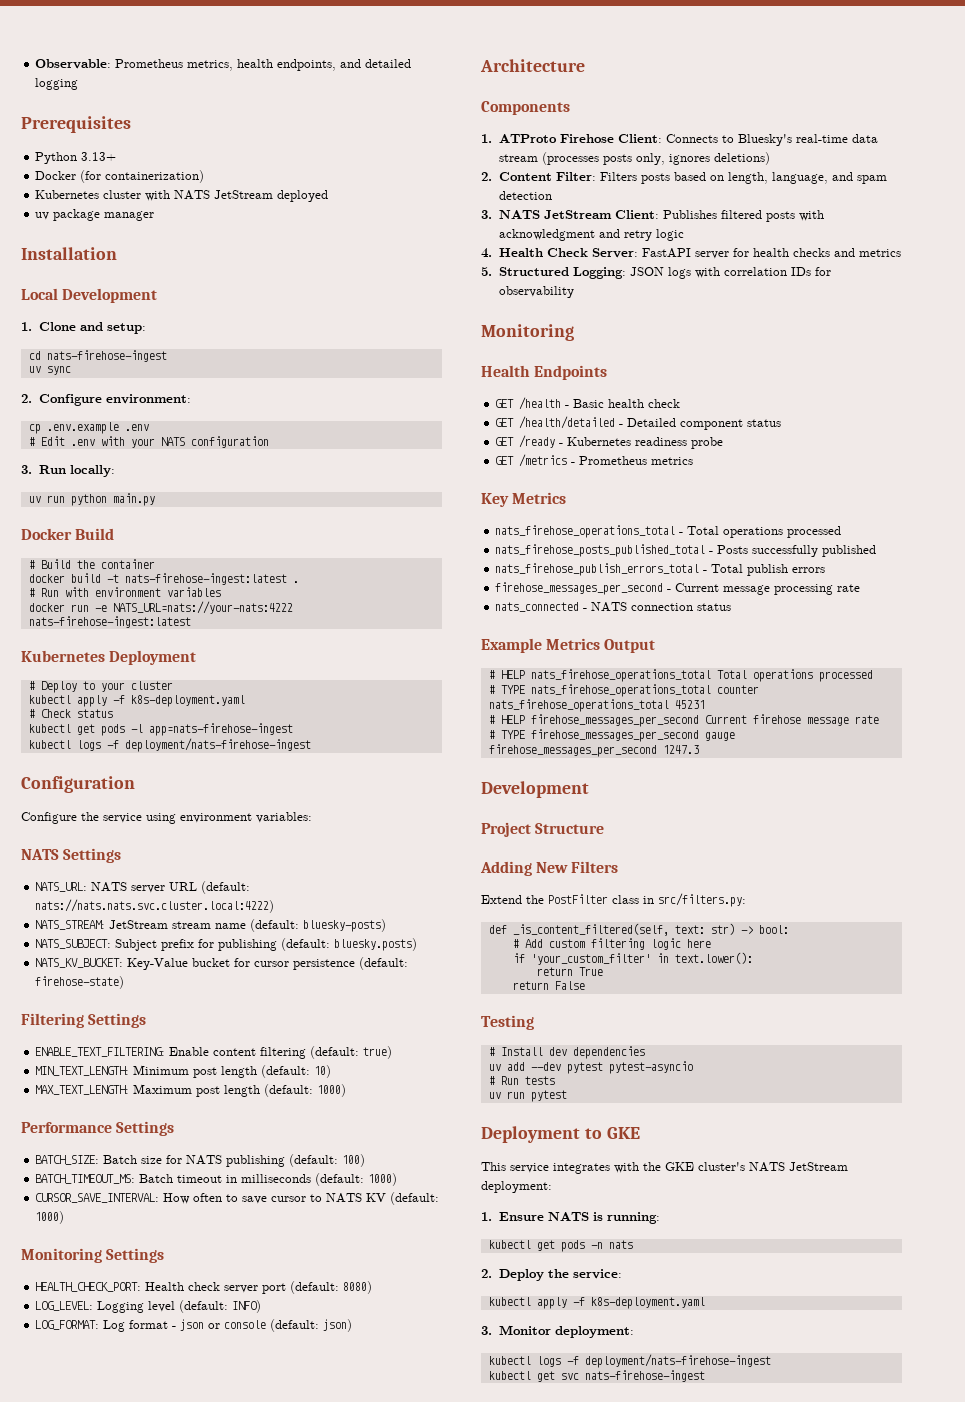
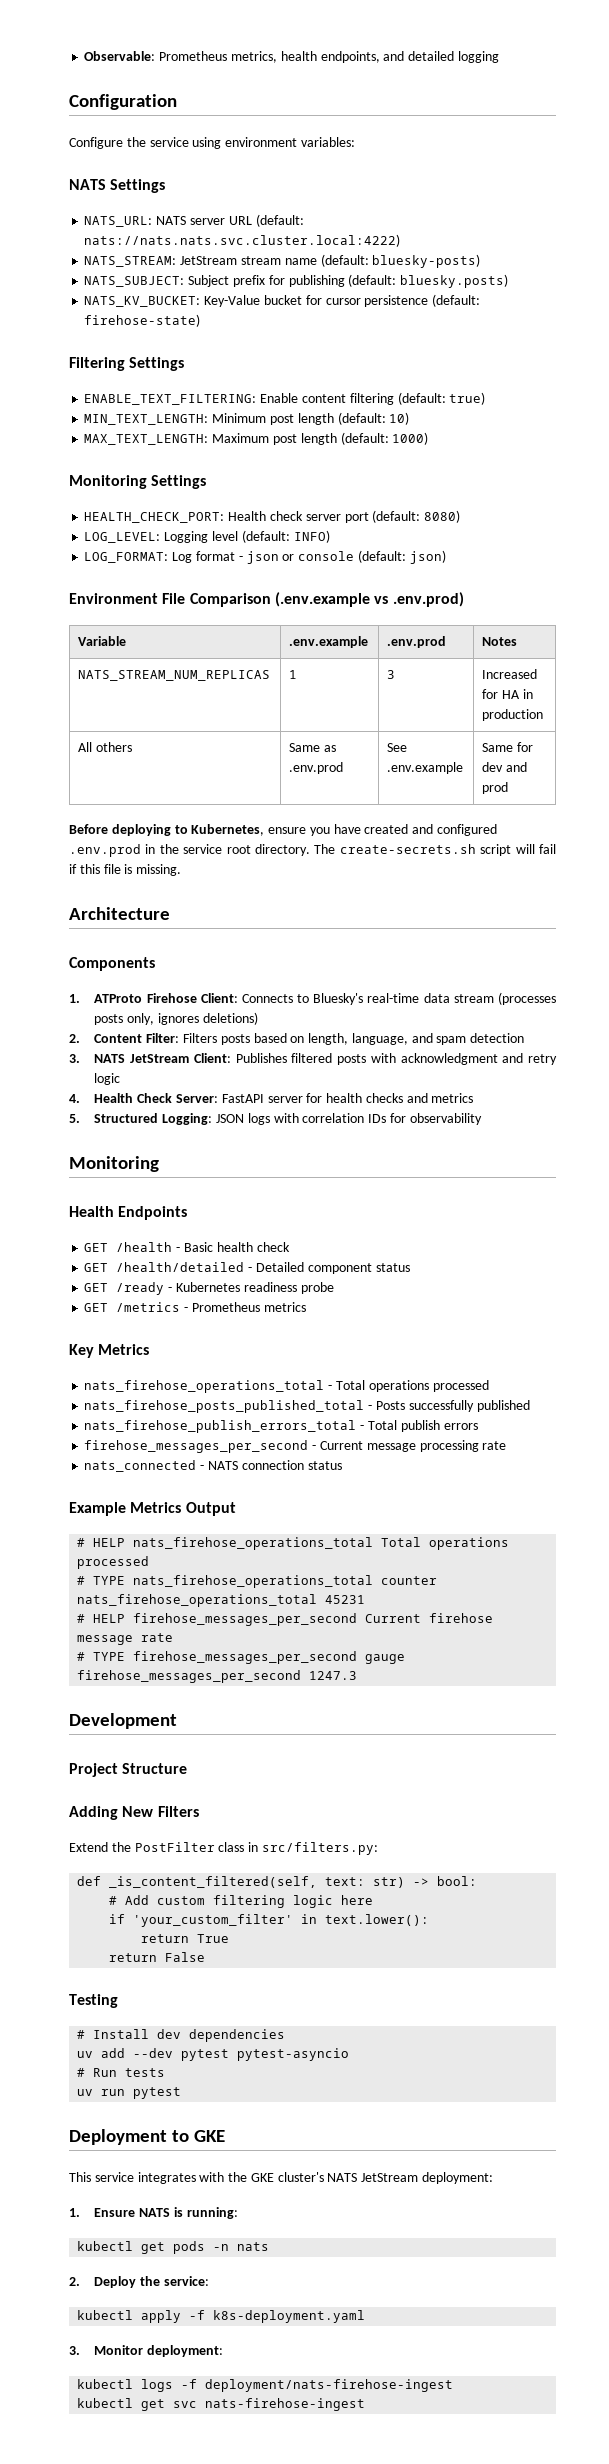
- Prerequisites
- Python 3.13+
- Docker (for containerization)
- Kubernetes cluster with NATS JetStream deployed
- uv package manager
- Installation
- Local Development
- 1. Clone and setup:
- cd nats-firehose-ingest
- uv sync
- 2. Configure environment:
- cp .env.example .env
- # Edit .env with your NATS configuration
- 3. Run locally:
- uv run python main.py
- Docker Build
- # Build the container
- docker build -t nats-firehose-ingest:latest .
- # Run with environment variables
- docker run -e NATS_URL=nats://your-nats:4222 nats-firehose-ingest:latest
- Kubernetes Deployment
- # Deploy to your cluster
- kubectl apply -f k8s-deployment.yaml
- # Check status
- kubectl get pods -l app=nats-firehose-ingest
- kubectl logs -f deployment/nats-firehose-ingest
- Performance Settings
- BATCH_SIZE: Batch size for NATS publishing (default: 100)
- BATCH_TIMEOUT_MS: Batch timeout in milliseconds (default: 1000)
- CURSOR_SAVE_INTERVAL: How often to save cursor to NATS KV (default: 1000)
+ Environment File Comparison (.env.example vs .env.prod)
+ Variable | .env.example | .env.prod | Notes
+ NATS_STREAM_NUM_REPLICAS | 1 | 3 | Increased for HA in production
+ All others | Same as .env.prod | See .env.example | Same for dev and prod
+ Before deploying to Kubernetes, ensure you have created and configured .env.prod in the service root directory. The create-secrets.sh script will fail if this file is missing.

